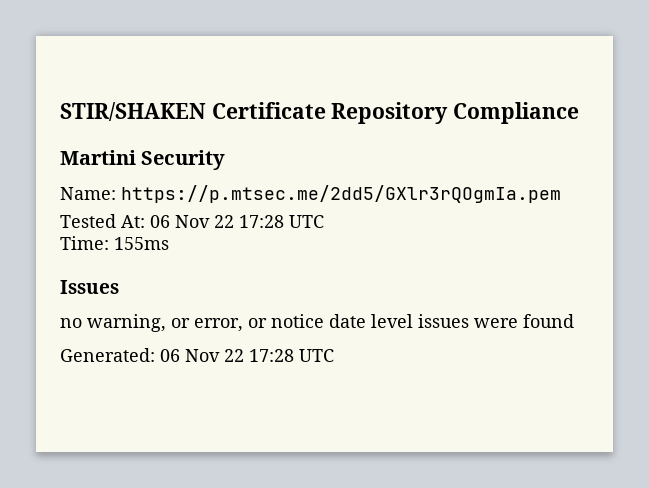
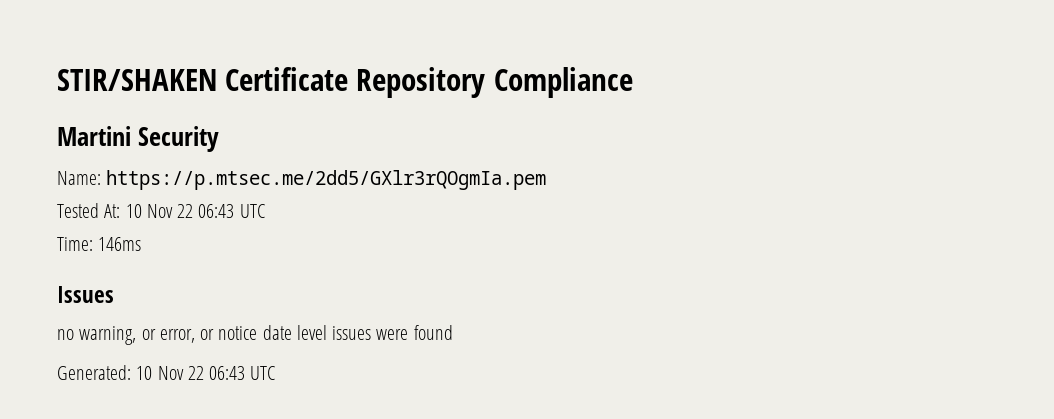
- Tested At: 06 Nov 22 17:28 UTC
+ Tested At: 10 Nov 22 06:43 UTC
- Time: 155ms
+ Time: 146ms
- Generated: 06 Nov 22 17:28 UTC
+ Generated: 10 Nov 22 06:43 UTC

